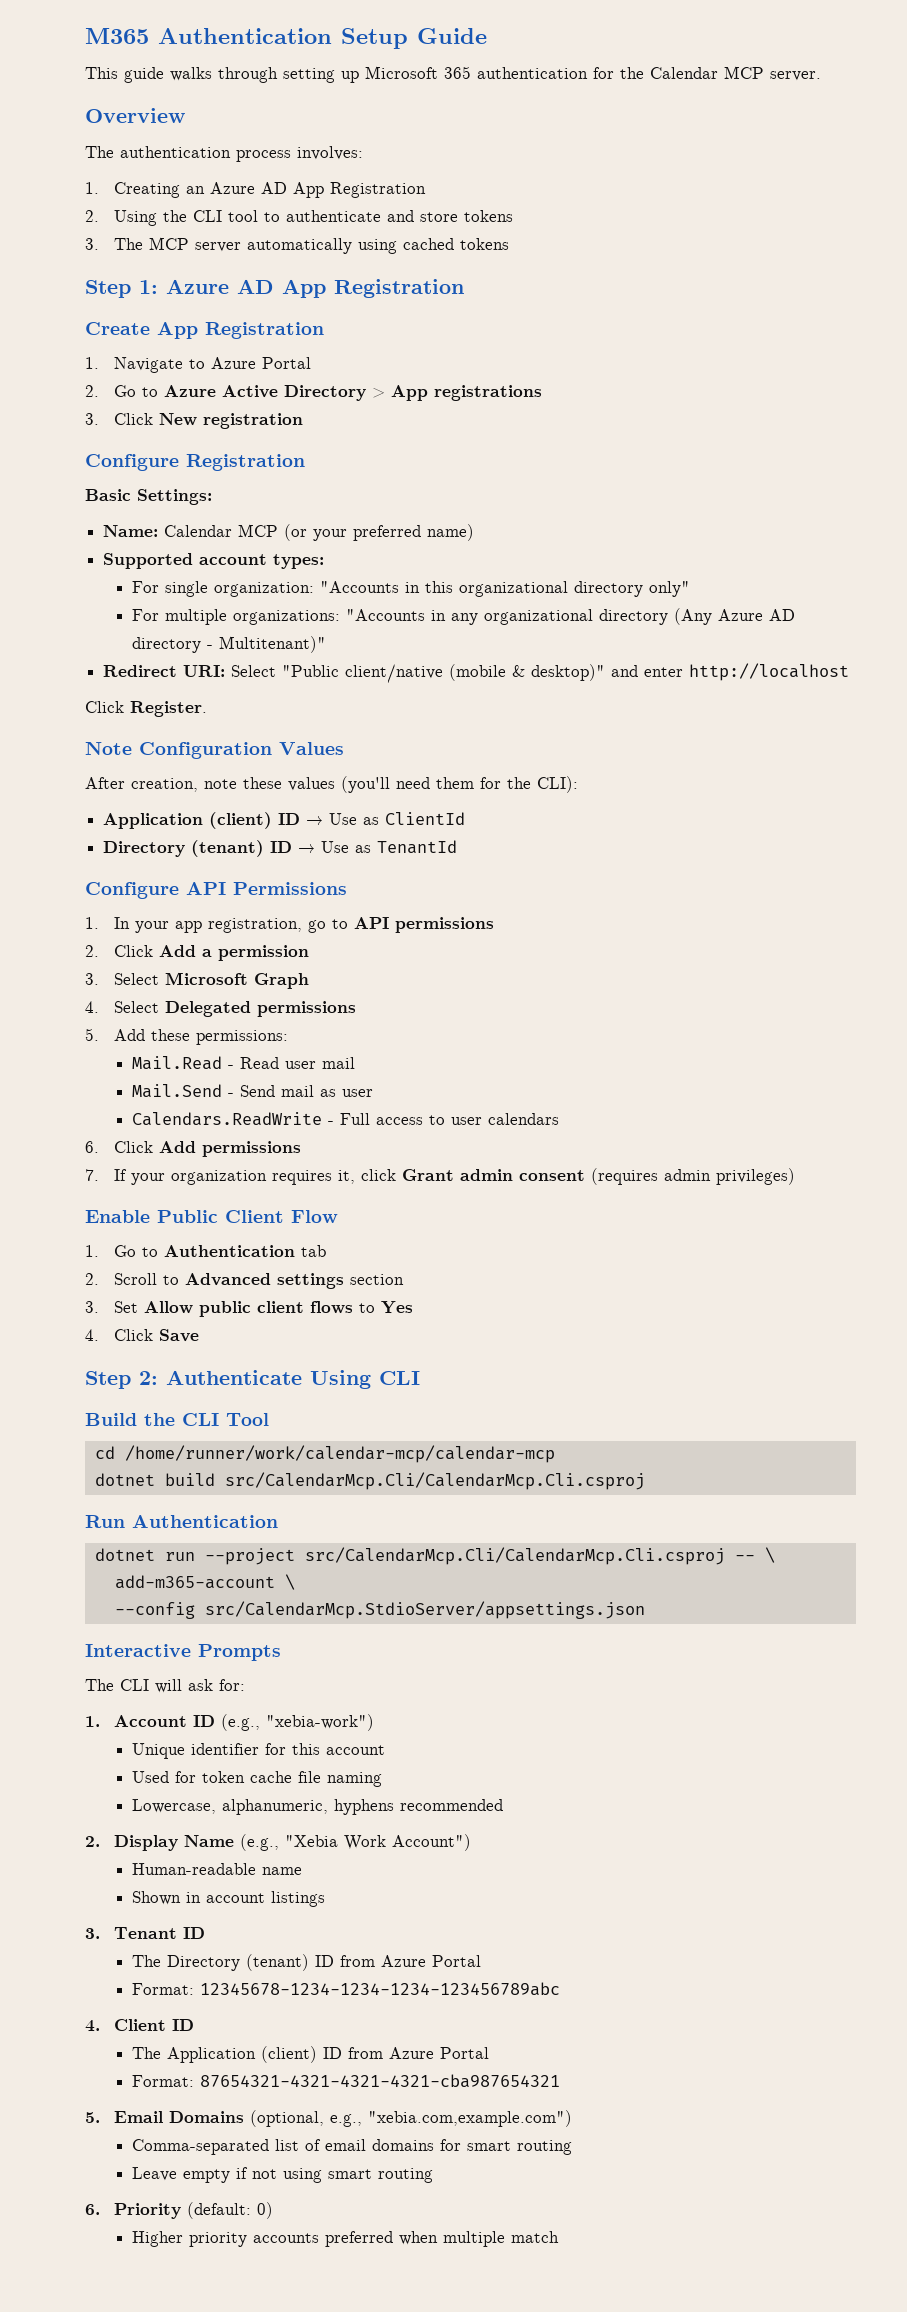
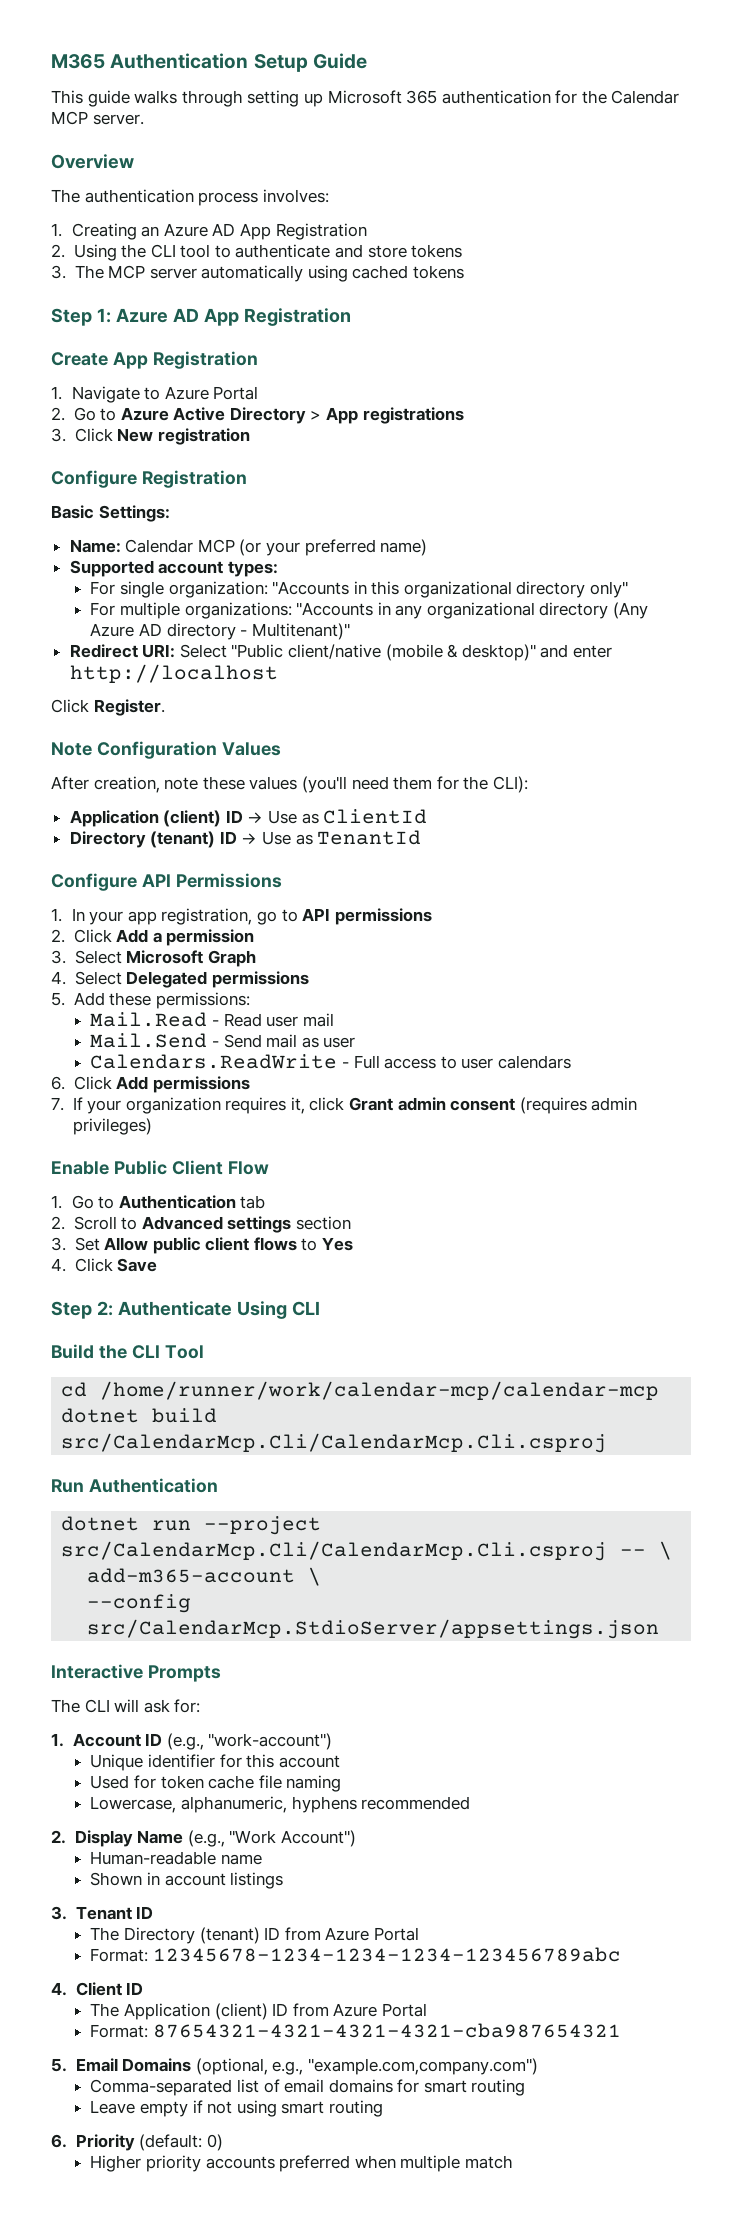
- 1. Account ID (e.g., "xebia-work")
+ 1. Account ID (e.g., "work-account")
- 2. Display Name (e.g., "Xebia Work Account")
+ 2. Display Name (e.g., "Work Account")
- 5. Email Domains (optional, e.g., "xebia.com,example.com")
+ 5. Email Domains (optional, e.g., "example.com,company.com")

